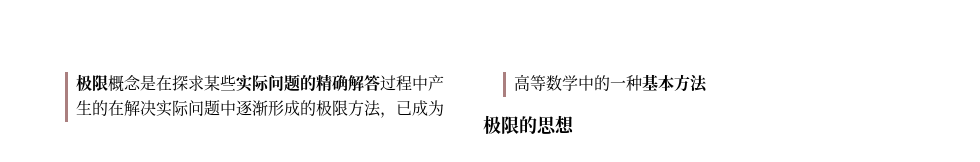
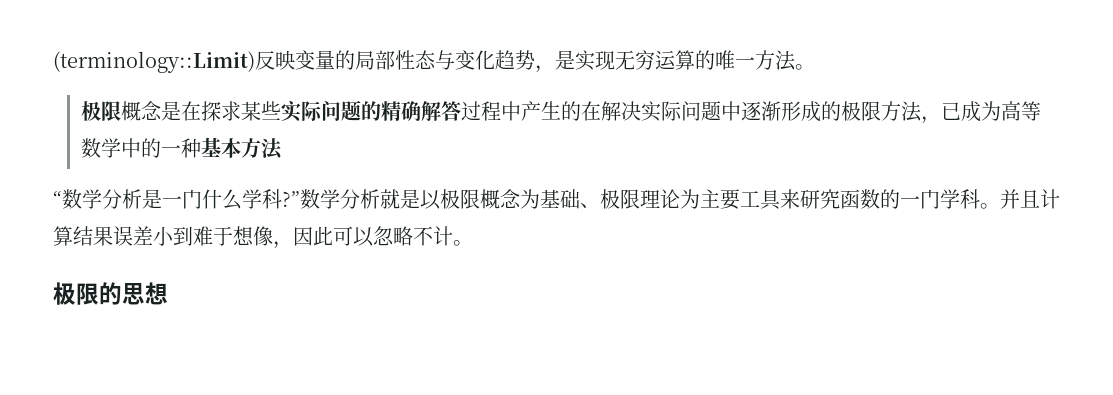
+ (terminology::Limit)反映变量的局部性态与变化趋势，是实现无穷运算的唯一方法。
+ “数学分析是一门什么学科?”数学分析就是以极限概念为基础、极限理论为主要工具来研究函数的一门学科。并且计算结果误差小到难于想像，因此可以忽略不计。

